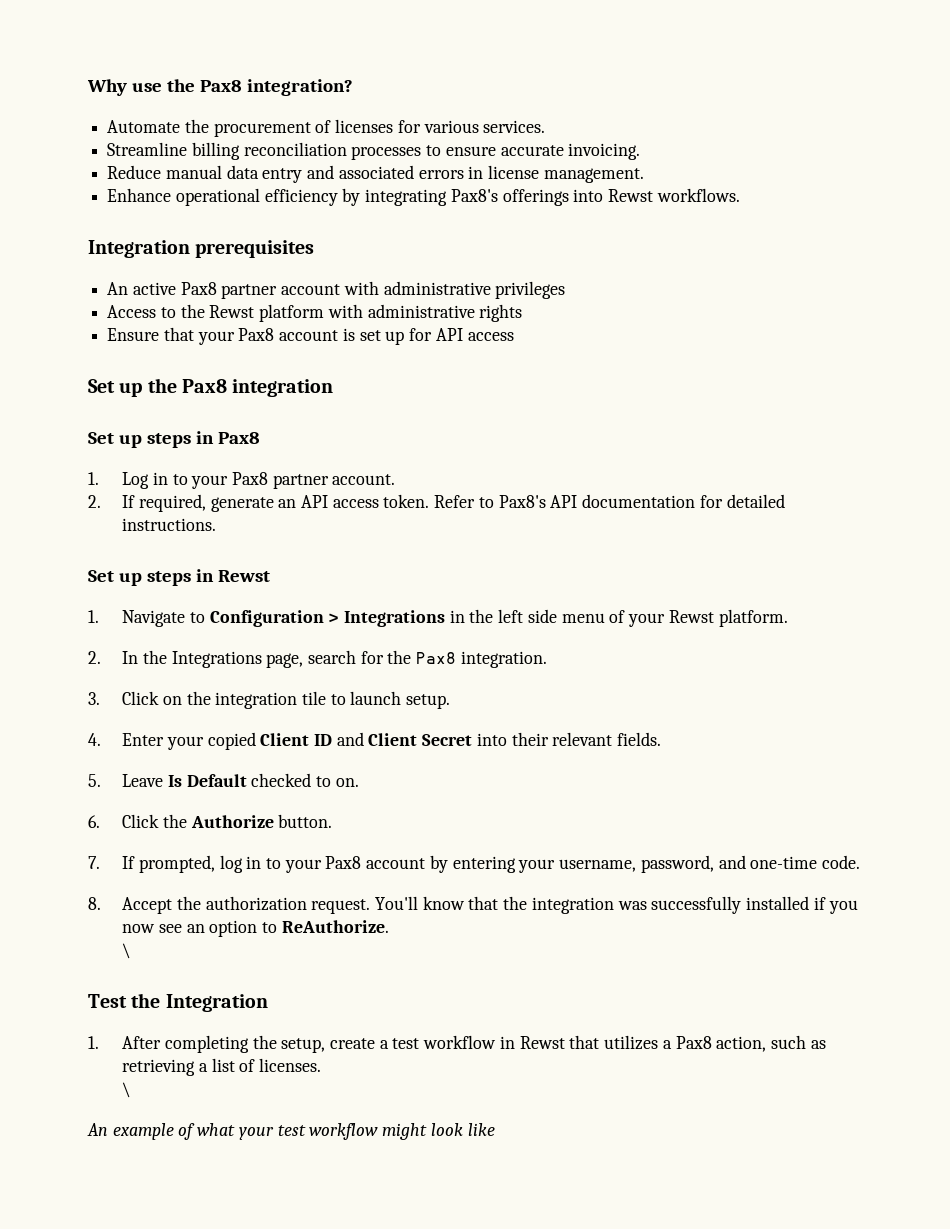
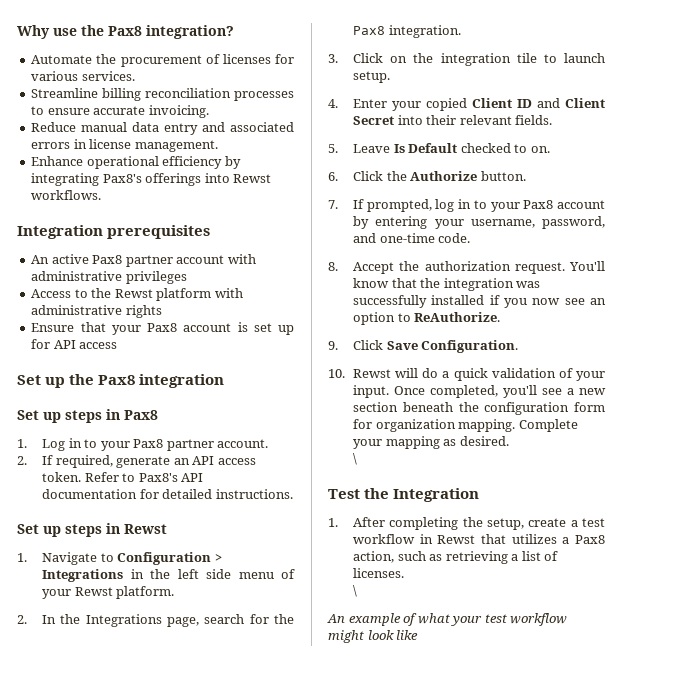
+ 9. Click Save Configuration.
+ 10. Rewst will do a quick validation of your input. Once completed, you'll see a new section beneath the configuration form for organization mapping. Complete your mapping as desired.

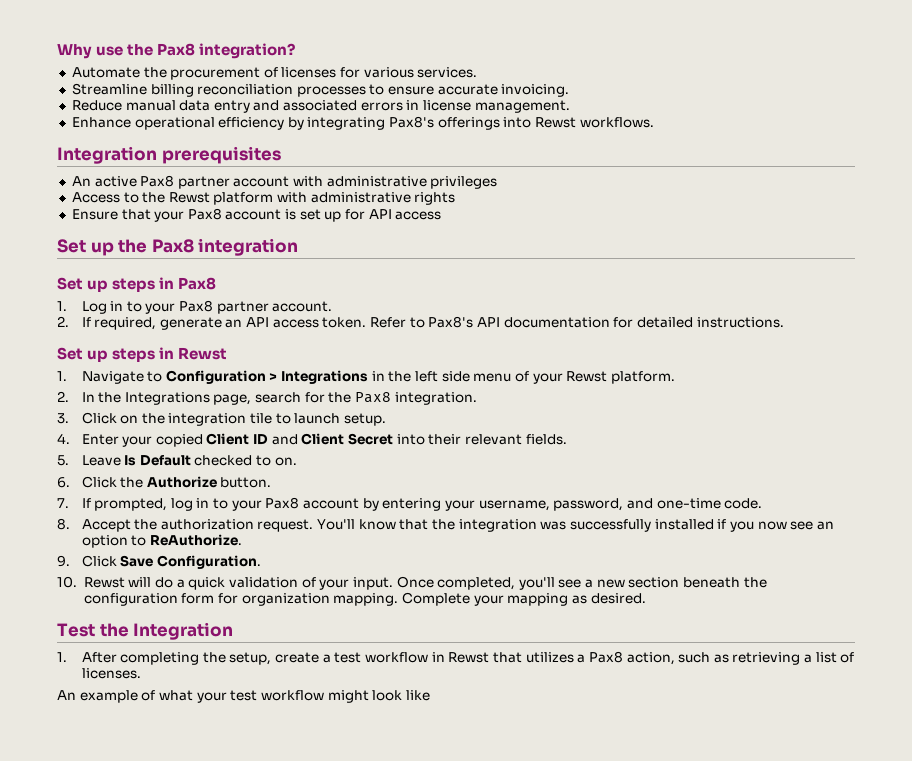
  Complete your mapping as desired.
- \
  1. After completing the setup, create a test workflow in Rewst that utilizes a Pax8 action, such as retrieving a list of licenses.
- \

